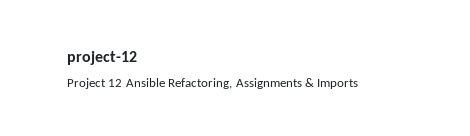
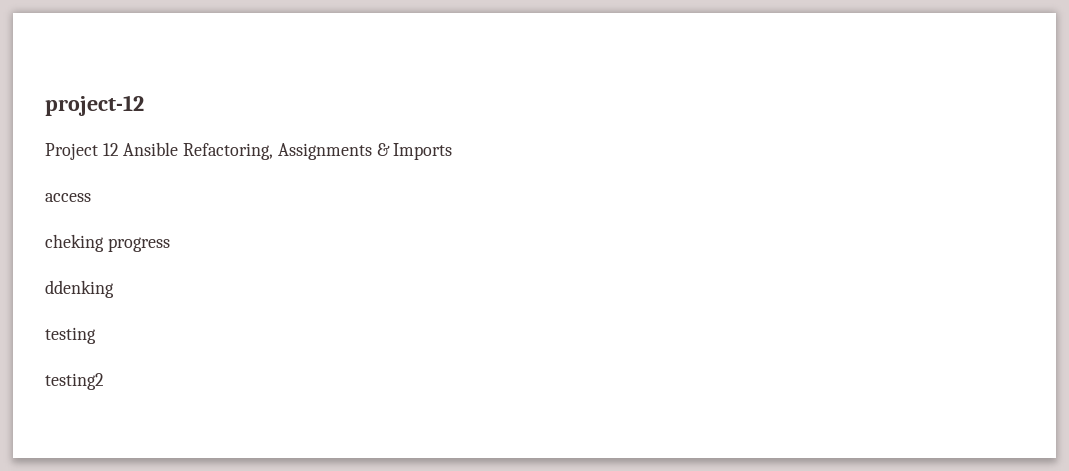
+ access
+ cheking progress
+ ddenking
+ testing
+ testing2

